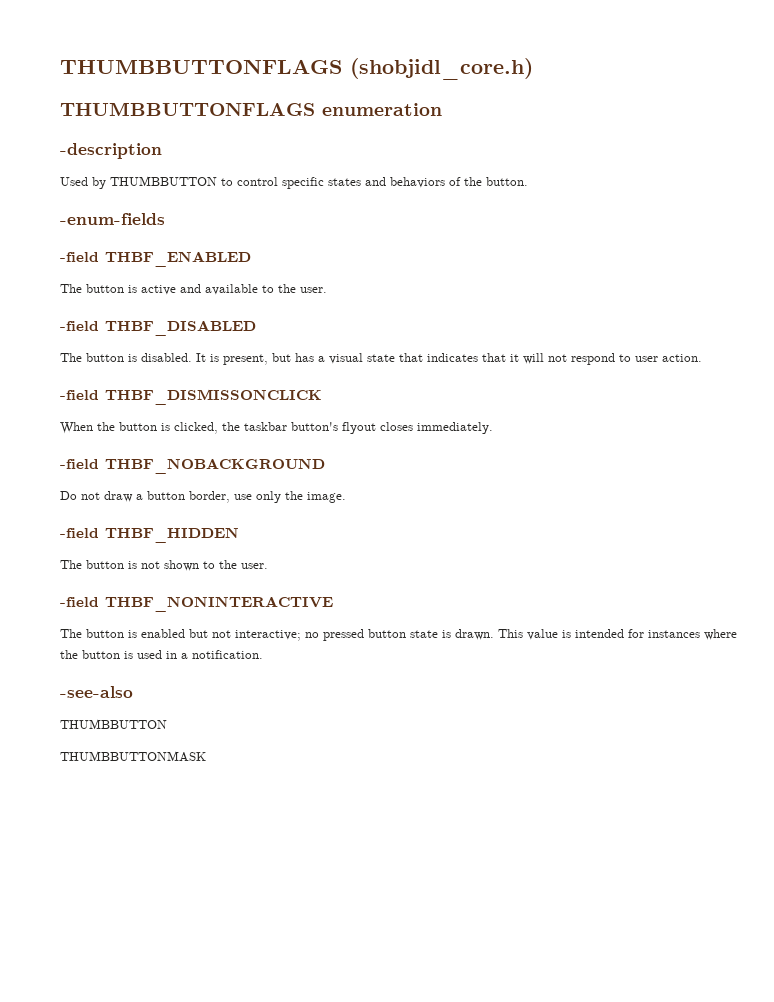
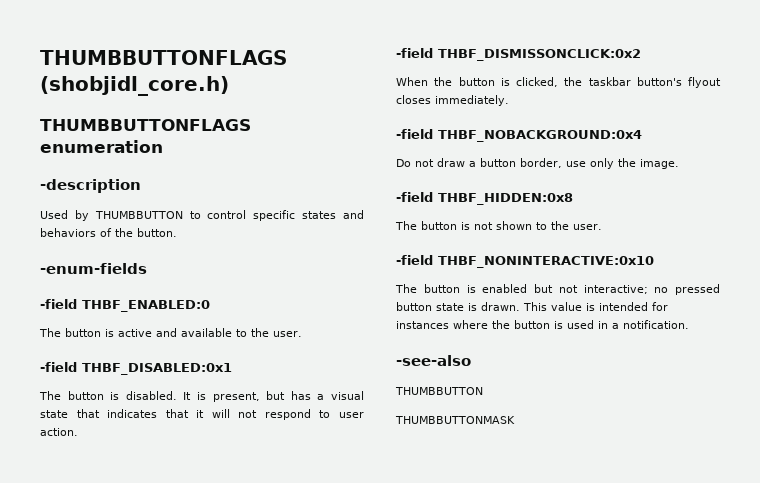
- -field THBF_ENABLED
+ -field THBF_ENABLED:0
- -field THBF_DISABLED
+ -field THBF_DISABLED:0x1
- -field THBF_DISMISSONCLICK
+ -field THBF_DISMISSONCLICK:0x2
- -field THBF_NOBACKGROUND
+ -field THBF_NOBACKGROUND:0x4
- -field THBF_HIDDEN
+ -field THBF_HIDDEN:0x8
- -field THBF_NONINTERACTIVE
+ -field THBF_NONINTERACTIVE:0x10

